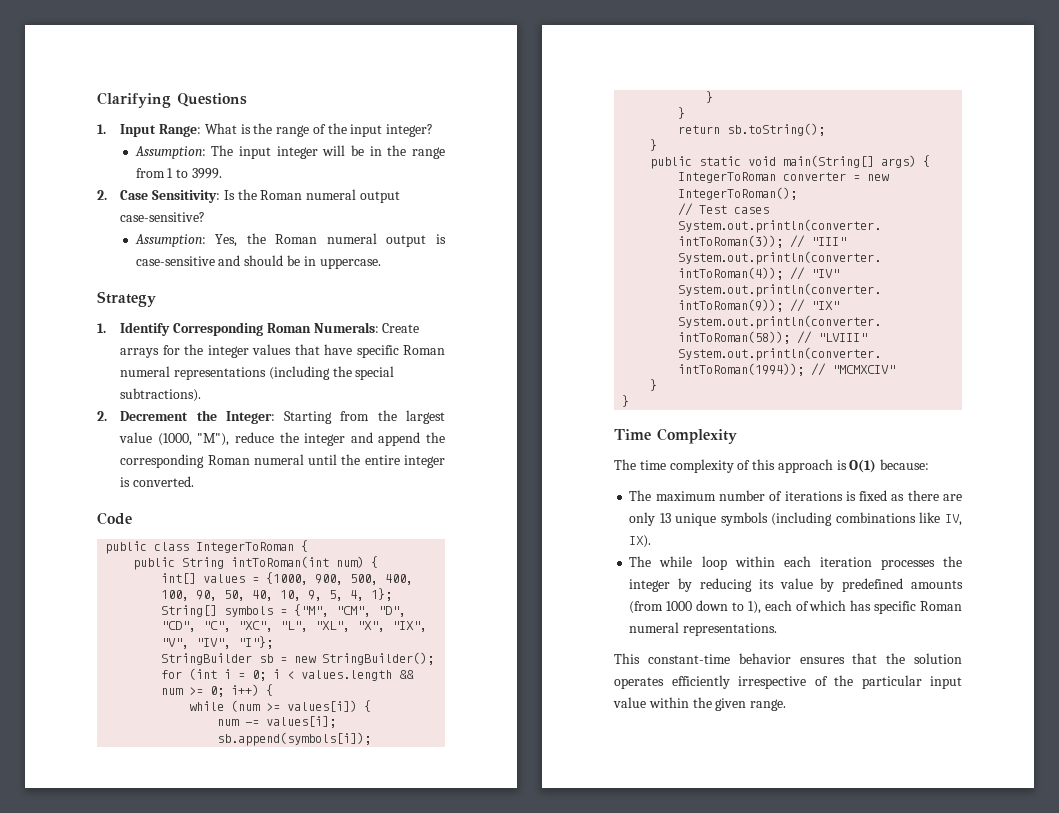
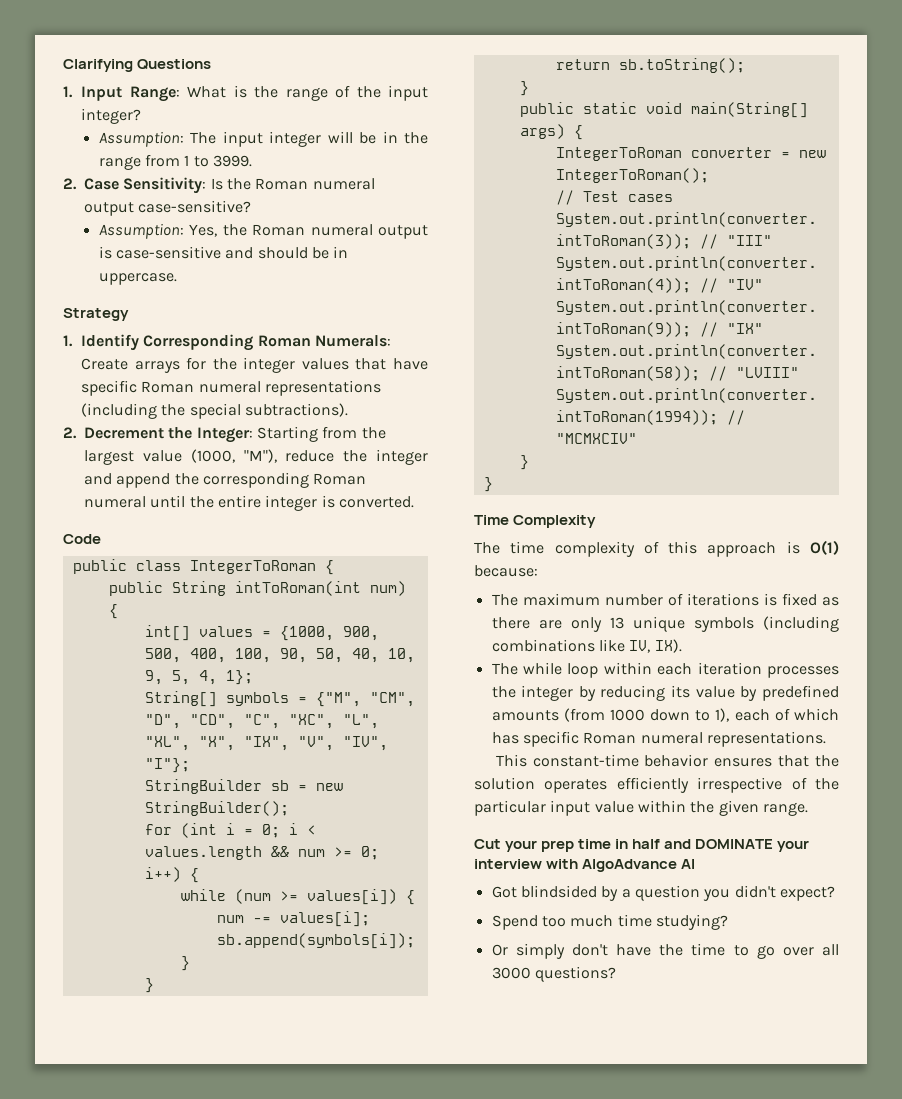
+ Cut your prep time in half and DOMINATE your interview with AlgoAdvance AI
+ Got blindsided by a question you didn't expect?
+ Spend too much time studying?
+ Or simply don't have the time to go over all 3000 questions?

